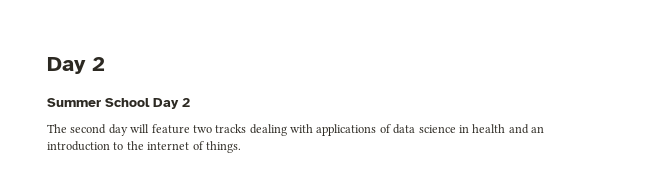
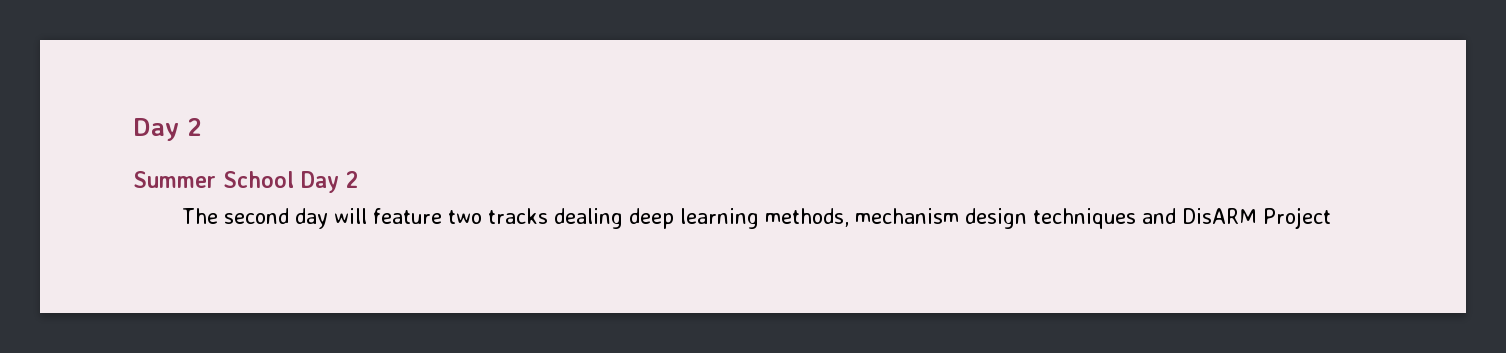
- The second day will feature two tracks dealing with applications of data science in health and an introduction to the internet of things.
+ The second day will feature two tracks dealing deep learning methods, mechanism design techniques and DisARM Project

